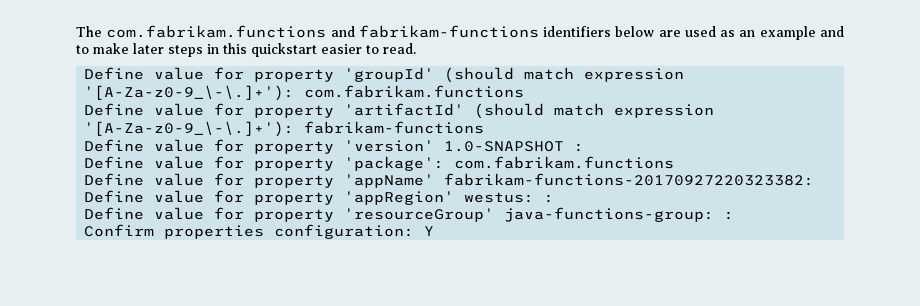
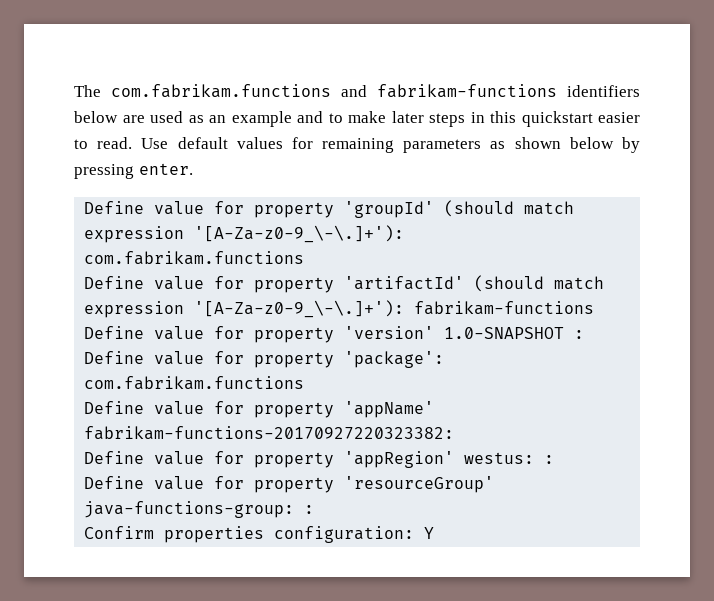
+ Use default values for remaining parameters as shown below by pressing enter.

